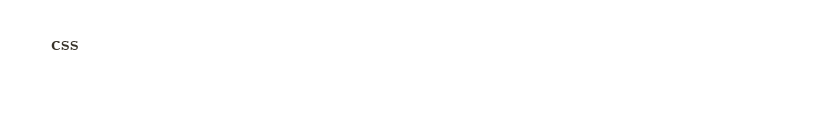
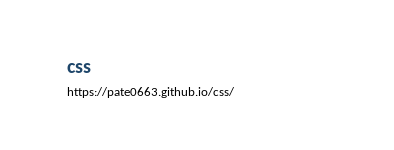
+ https://pate0663.github.io/css/

